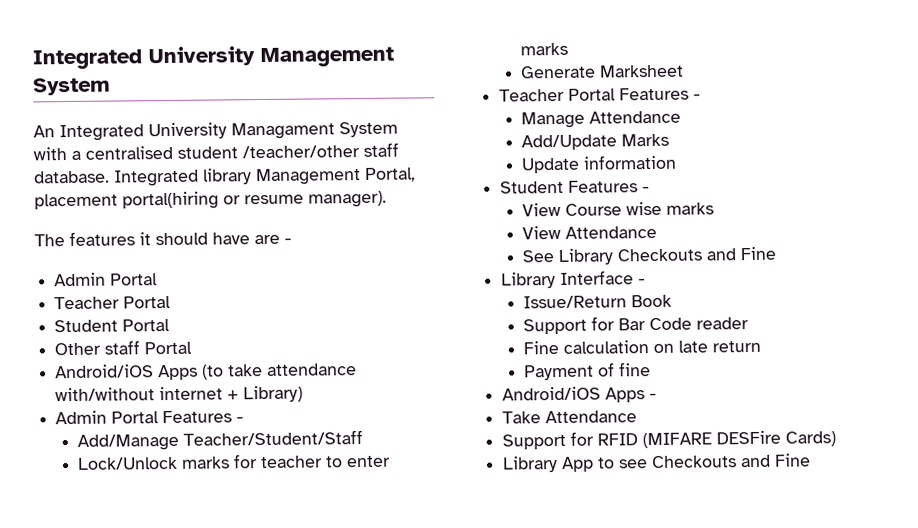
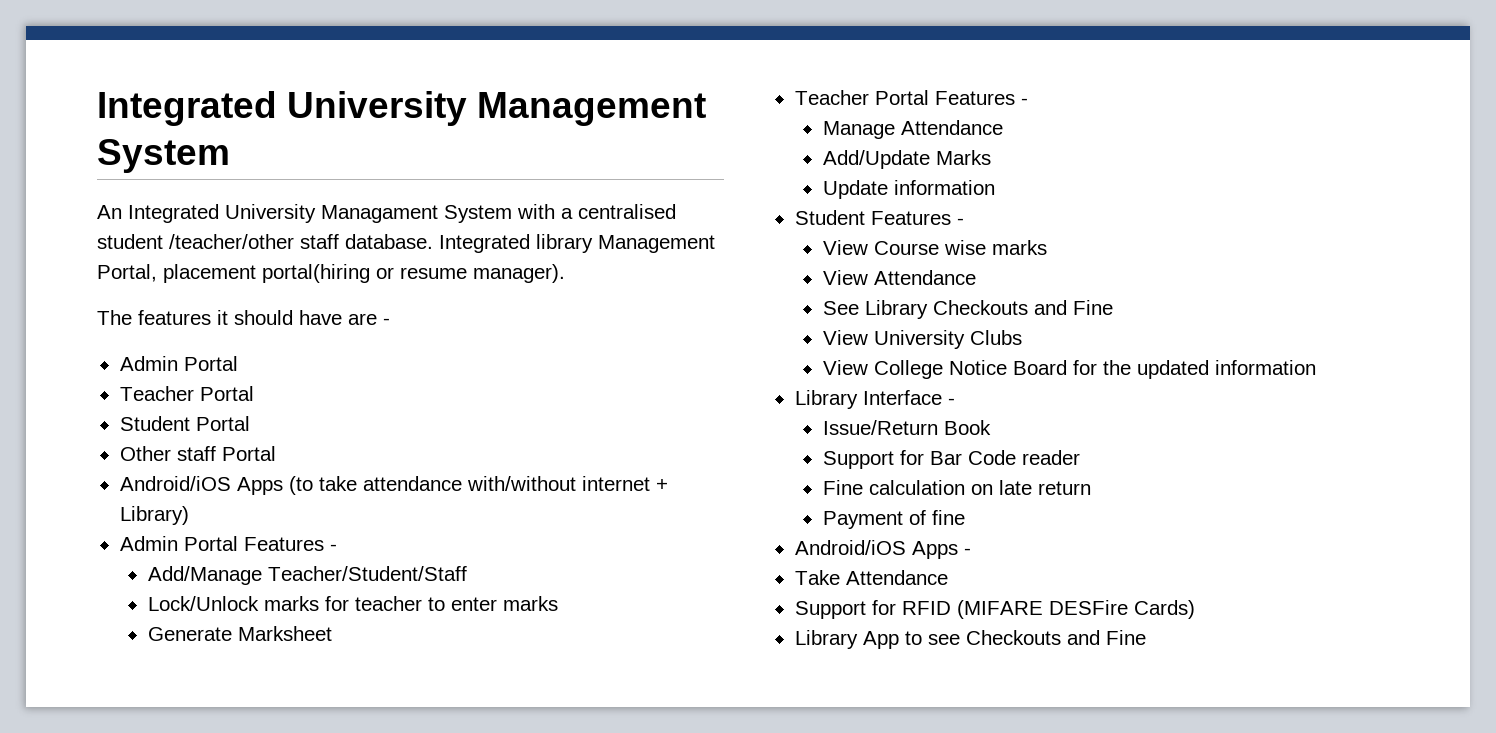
+ View University Clubs
+ View College Notice Board for the updated information

